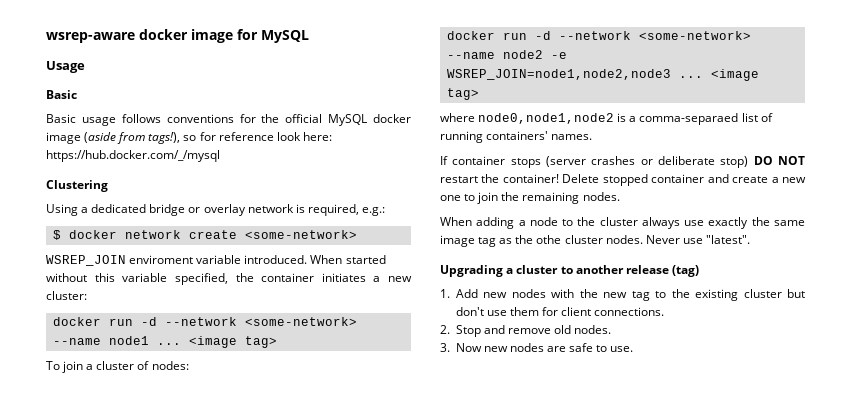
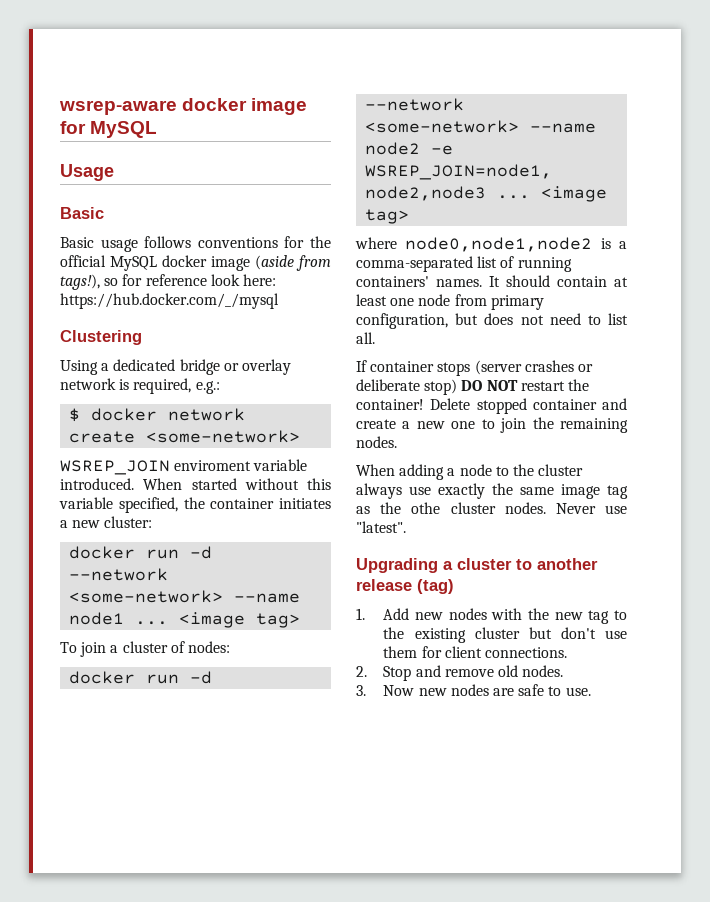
- where node0,node1,node2 is a comma-separaed list of running containers' names.
+ where node0,node1,node2 is a comma-separated list of running containers' names. It should contain at least one node from primary configuration, but does not need to list all.

